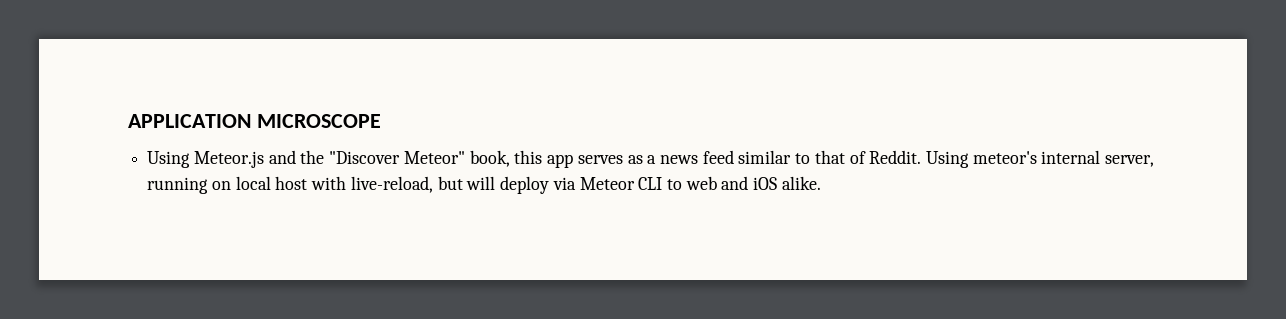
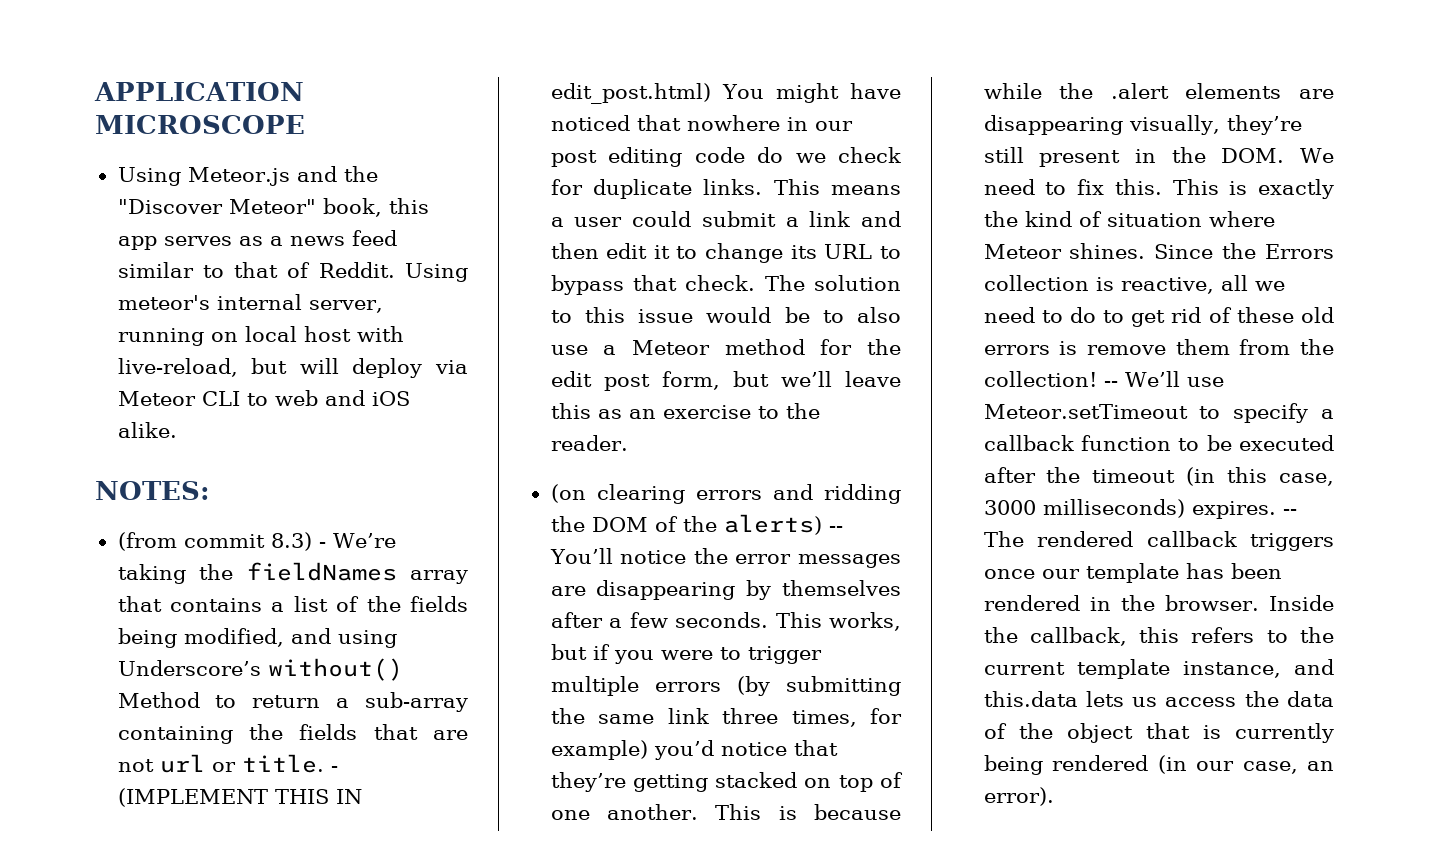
+ NOTES:
+ (from commit 8.3) - We’re taking the fieldNames array that contains a list of the fields being modified, and using Underscore’s without() Method to return a sub-array containing the fields that are not url or title. - (IMPLEMENT THIS IN edit_post.html) You might have noticed that nowhere in our post editing code do we check for duplicate links. This means a user could submit a link and then edit it to change its URL to bypass that check. The solution to this issue would be to also use a Meteor method for the edit post form, but we’ll leave this as an exercise to the reader.
+ (on clearing errors and ridding the DOM of the alerts) -- You’ll notice the error messages are disappearing by themselves after a few seconds. This works, but if you were to trigger multiple errors (by submitting the same link three times, for example) you’d notice that they’re getting stacked on top of one another. This is because while the .alert elements are disappearing visually, they’re still present in the DOM. We need to fix this. This is exactly the kind of situation where Meteor shines. Since the Errors collection is reactive, all we need to do to get rid of these old errors is remove them from the collection! -- We’ll use Meteor.setTimeout to specify a callback function to be executed after the timeout (in this case, 3000 milliseconds) expires. -- The rendered callback triggers once our template has been rendered in the browser. Inside the callback, this refers to the current template instance, and this.data lets us access the data of the object that is currently being rendered (in our case, an error).

